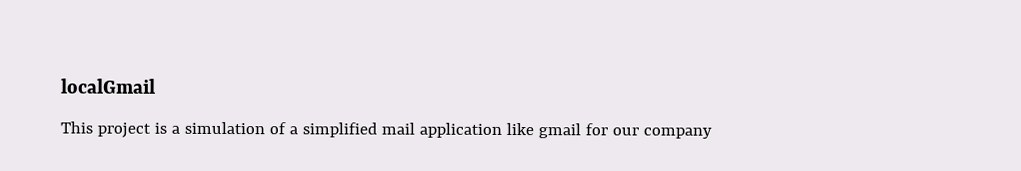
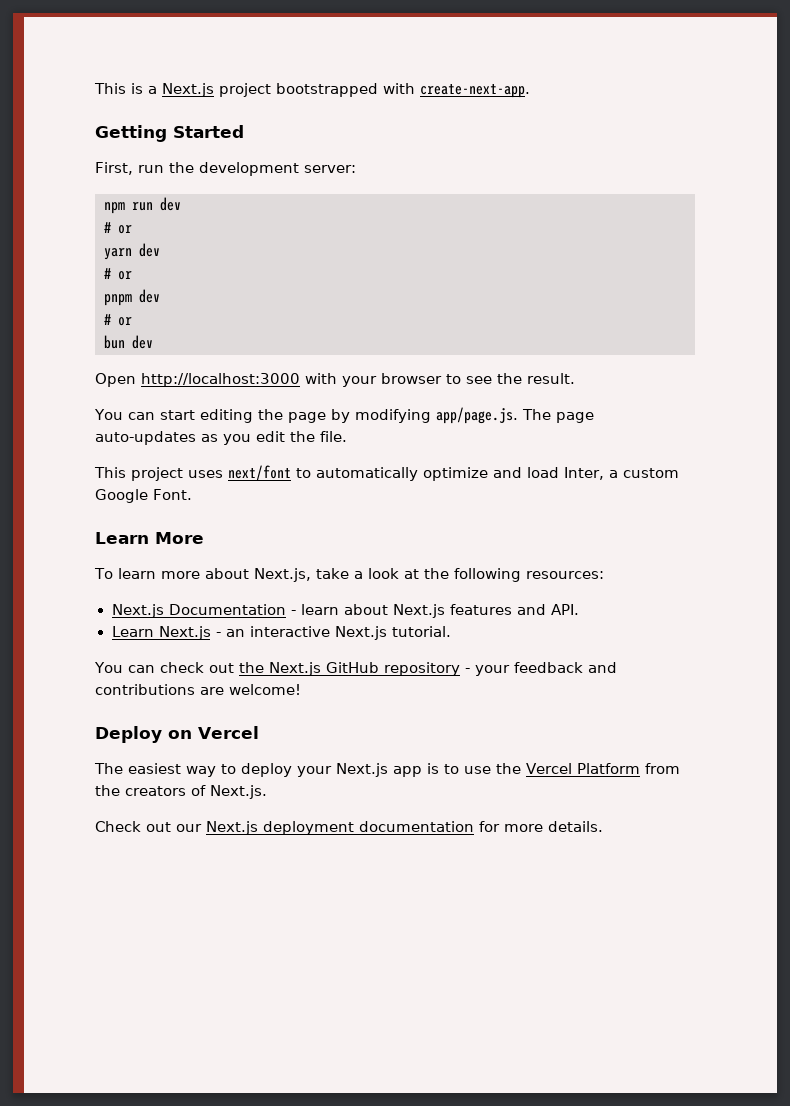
- localGmail
- This project is a simulation of a simplified mail application like gmail for our company
+ This is a Next.js project bootstrapped with create-next-app.
+ Getting Started
+ First, run the development server:
+ npm run dev
+ # or
+ yarn dev
+ # or
+ pnpm dev
+ # or
+ bun dev
+ Open http://localhost:3000 with your browser to see the result.
+ You can start editing the page by modifying app/page.js. The page auto-updates as you edit the file.
+ This project uses next/font to automatically optimize and load Inter, a custom Google Font.
+ Learn More
+ To learn more about Next.js, take a look at the following resources:
+ Next.js Documentation - learn about Next.js features and API.
+ Learn Next.js - an interactive Next.js tutorial.
+ You can check out the Next.js GitHub repository - your feedback and contributions are welcome!
+ Deploy on Vercel
+ The easiest way to deploy your Next.js app is to use the Vercel Platform from the creators of Next.js.
+ Check out our Next.js deployment documentation for more details.

